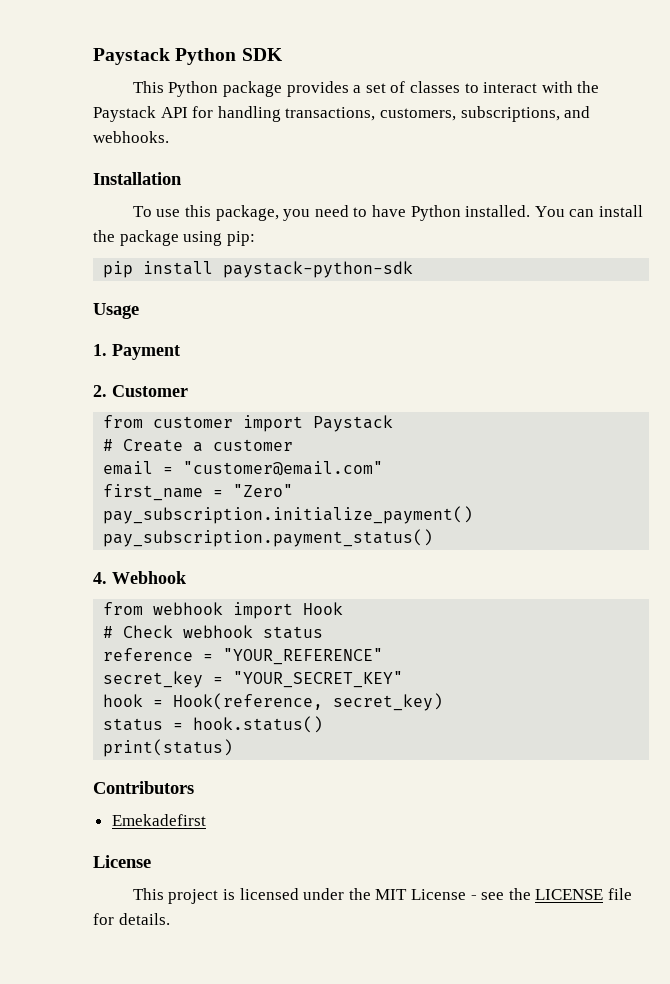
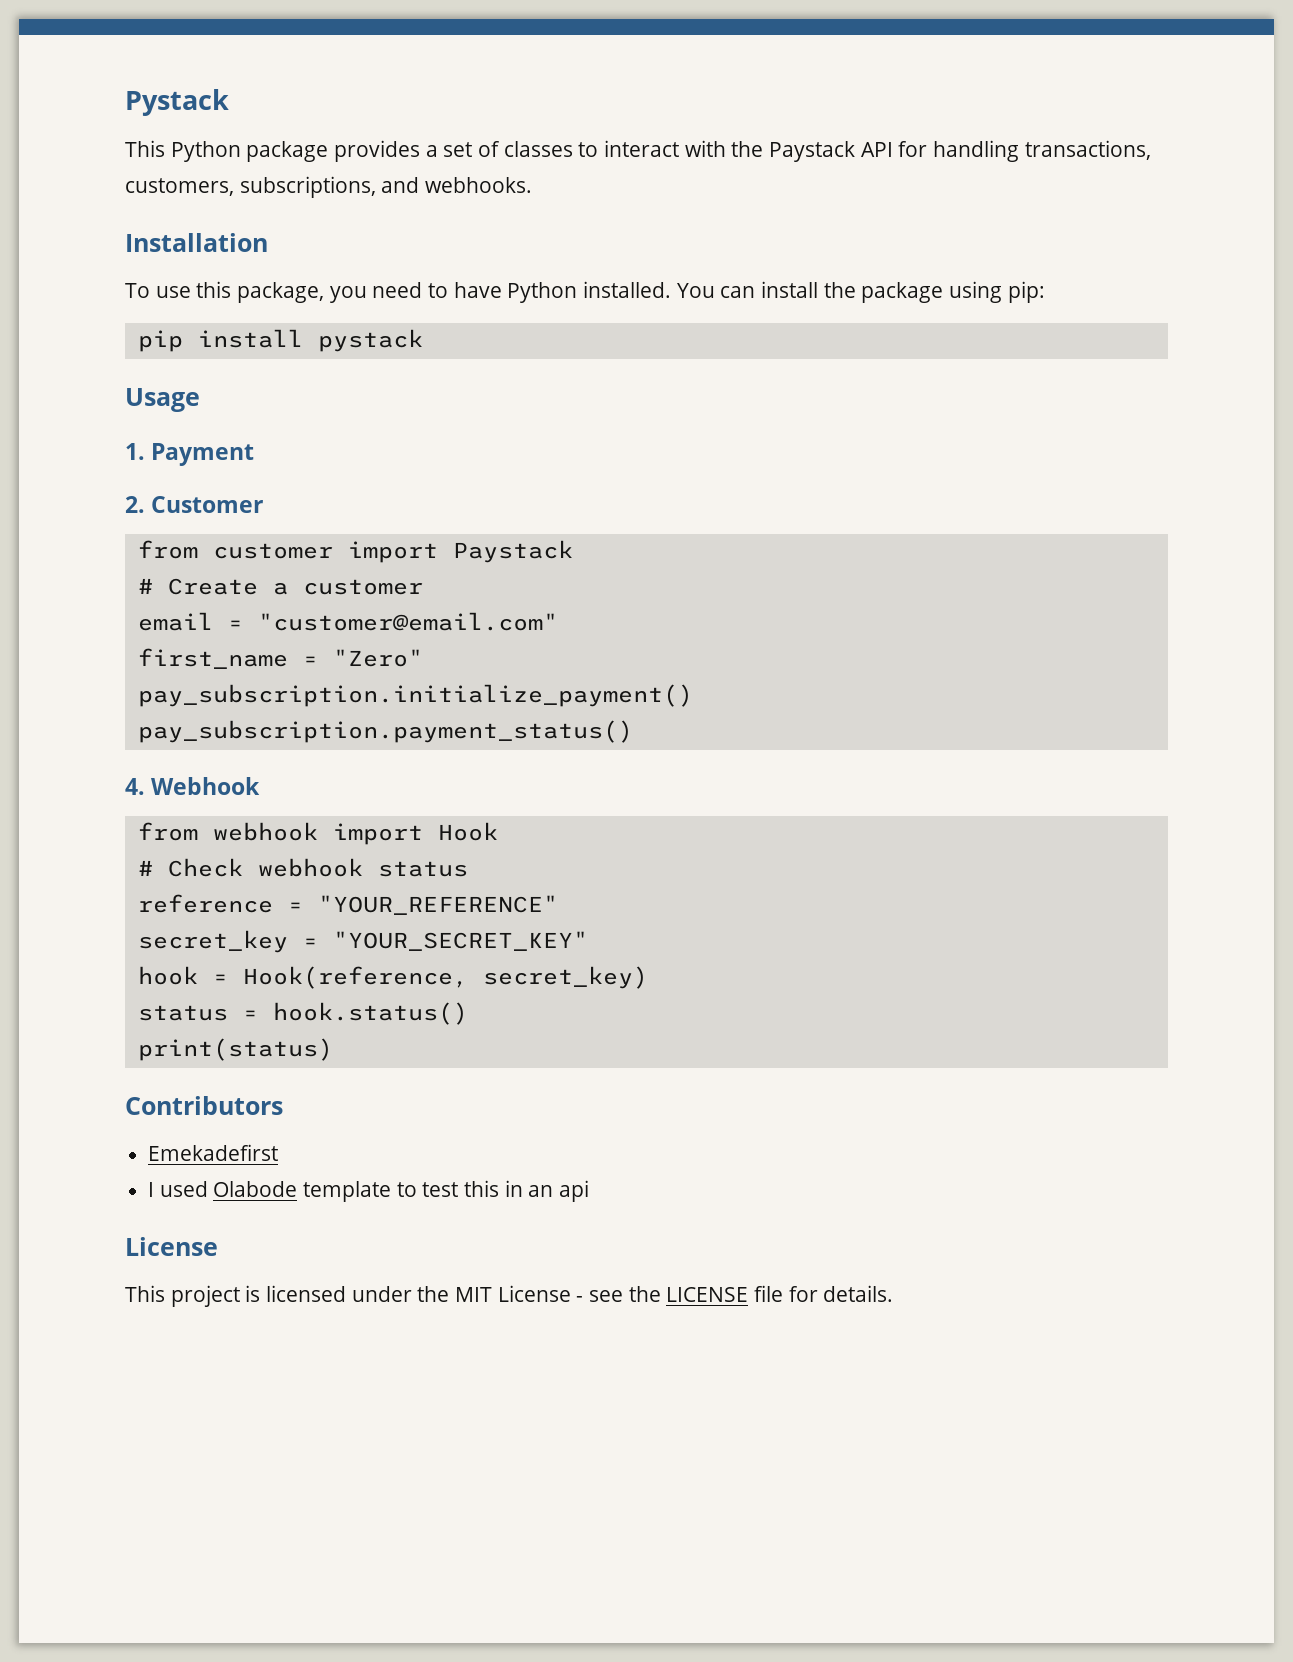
- Paystack Python SDK
+ Pystack
- pip install paystack-python-sdk
+ pip install pystack
+ I used Olabode template to test this in an api

